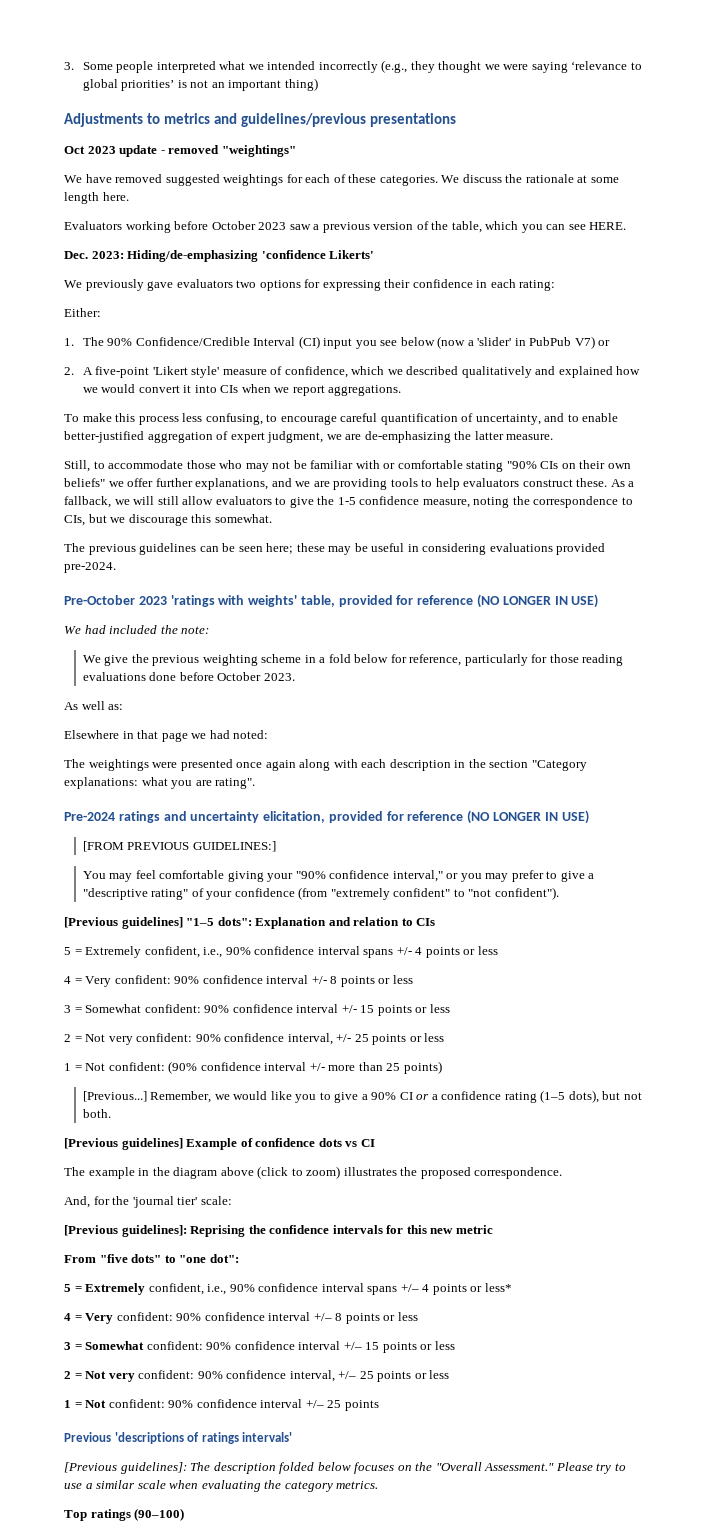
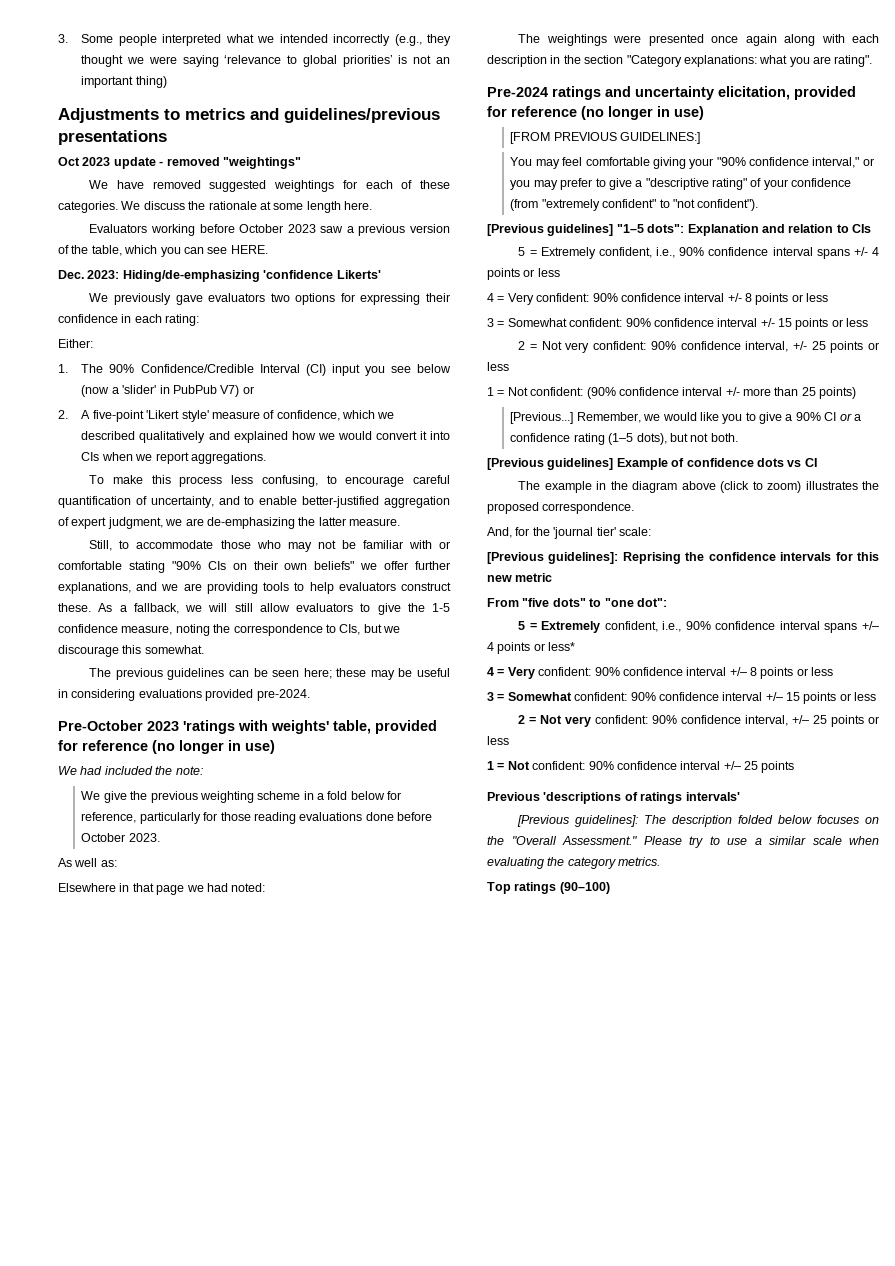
- Pre-October 2023 'ratings with weights' table, provided for reference (NO LONGER IN USE)
+ Pre-October 2023 'ratings with weights' table, provided for reference (no longer in use)
- Pre-2024 ratings and uncertainty elicitation, provided for reference (NO LONGER IN USE)
+ Pre-2024 ratings and uncertainty elicitation, provided for reference (no longer in use)

